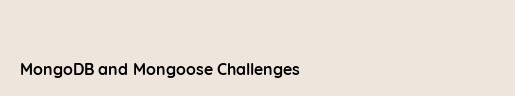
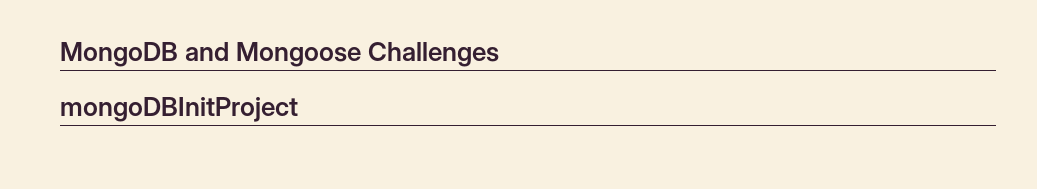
+ mongoDBInitProject

